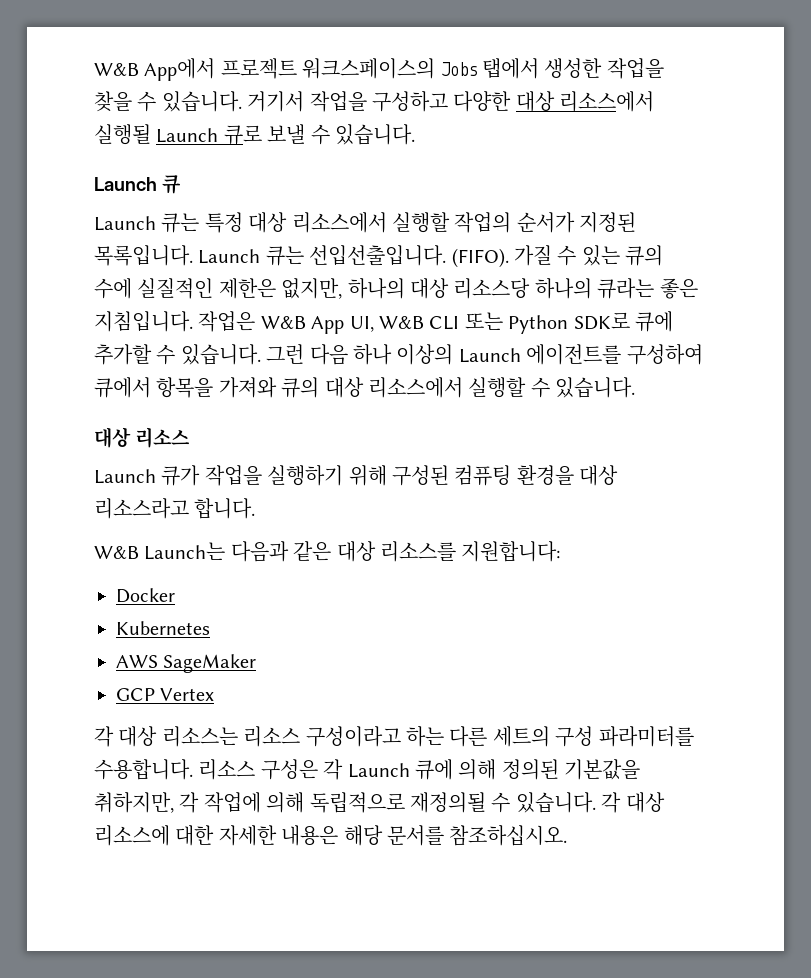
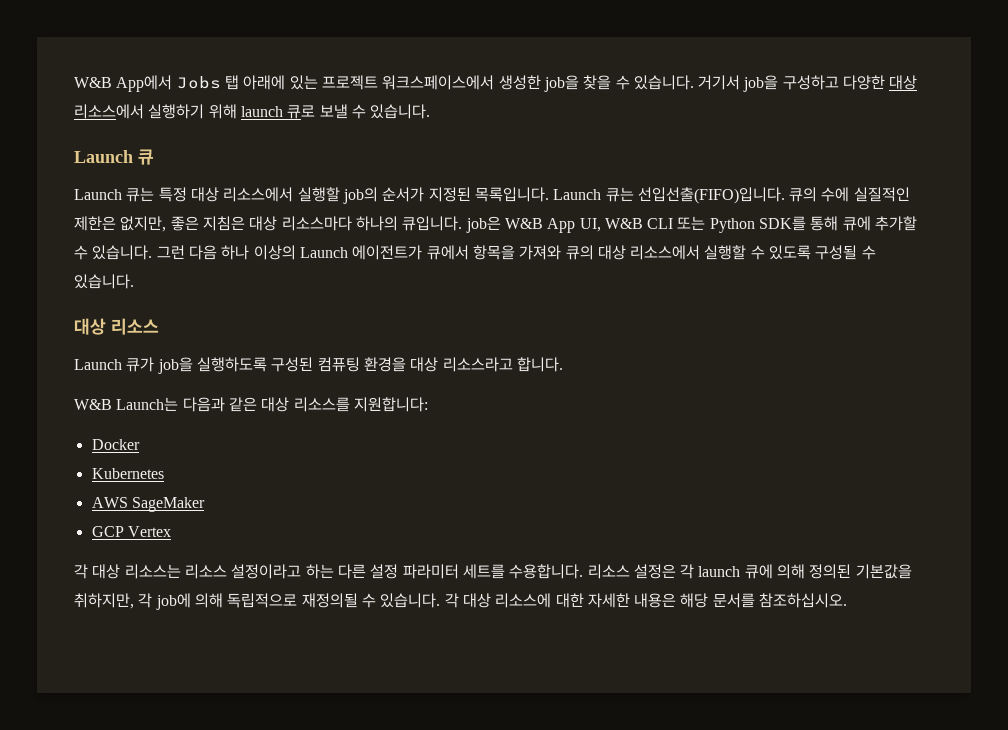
- W&B App에서 프로젝트 워크스페이스의 Jobs 탭에서 생성한 작업을 찾을 수 있습니다.
+ W&B App에서 Jobs 탭 아래에 있는 프로젝트 워크스페이스에서 생성한 job을 찾을 수 있습니다.
- 거기서 작업을 구성하고 다양한 대상 리소스에서 실행될 Launch 큐로 보낼 수 있습니다.
+ 거기서 job을 구성하고 다양한 대상 리소스에서 실행하기 위해 launch 큐로 보낼 수 있습니다.
- Launch 큐는 특정 대상 리소스에서 실행할 작업의 순서가 지정된 목록입니다.
+ Launch 큐는 특정 대상 리소스에서 실행할 job의 순서가 지정된 목록입니다.
- Launch 큐는 선입선출입니다. (FIFO). 가질 수 있는 큐의 수에 실질적인 제한은 없지만, 하나의 대상 리소스당 하나의 큐라는 좋은 지침입니다. 작업은 W&B App UI, W&B CLI 또는 Python SDK로 큐에 추가할 수 있습니다.
+ Launch 큐는 선입선출(FIFO)입니다. 큐의 수에 실질적인 제한은 없지만, 좋은 지침은 대상 리소스마다 하나의 큐입니다. job은 W&B App UI, W&B CLI 또는 Python SDK를 통해 큐에 추가할 수 있습니다.
- 그런 다음 하나 이상의 Launch 에이전트를 구성하여 큐에서 항목을 가져와 큐의 대상 리소스에서 실행할 수 있습니다.
+ 그런 다음 하나 이상의 Launch 에이전트가 큐에서 항목을 가져와 큐의 대상 리소스에서 실행할 수 있도록 구성될 수 있습니다.
- Launch 큐가 작업을 실행하기 위해 구성된 컴퓨팅 환경을 대상 리소스라고 합니다.
+ Launch 큐가 job을 실행하도록 구성된 컴퓨팅 환경을 대상 리소스라고 합니다.
- 각 대상 리소스는 리소스 구성이라고 하는 다른 세트의 구성 파라미터를 수용합니다. 리소스 구성은 각 Launch 큐에 의해 정의된 기본값을 취하지만, 각 작업에 의해 독립적으로 재정의될 수 있습니다.
+ 각 대상 리소스는 리소스 설정이라고 하는 다른 설정 파라미터 세트를 수용합니다. 리소스 설정은 각 launch 큐에 의해 정의된 기본값을 취하지만, 각 job에 의해 독립적으로 재정의될 수 있습니다.

